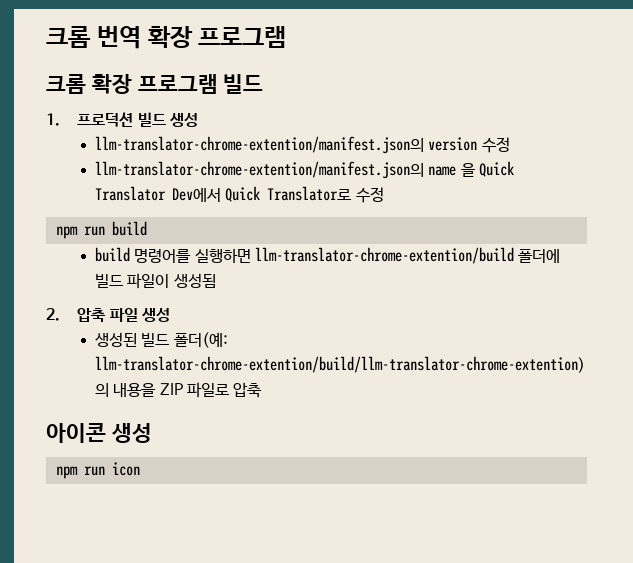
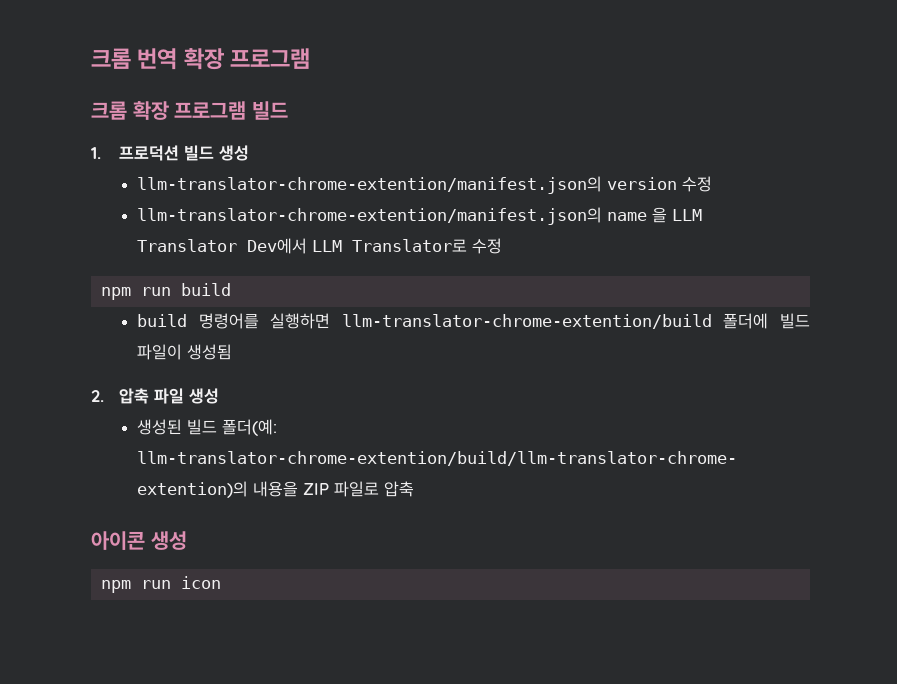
- llm-translator-chrome-extention/manifest.json의 name 을 Quick Translator Dev에서 Quick Translator로 수정
+ llm-translator-chrome-extention/manifest.json의 name 을 LLM Translator Dev에서 LLM Translator로 수정

